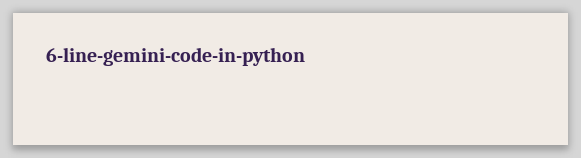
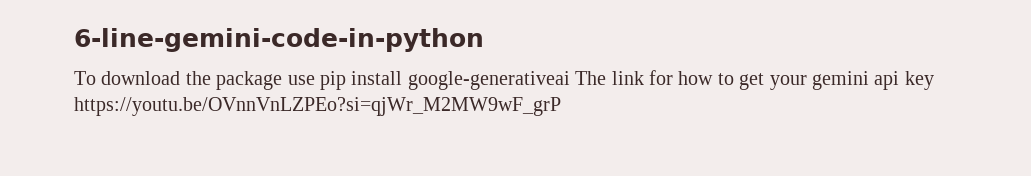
+ To download the package use pip install google-generativeai The link for how to get your gemini api key https://youtu.be/OVnnVnLZPEo?si=qjWr_M2MW9wF_grP

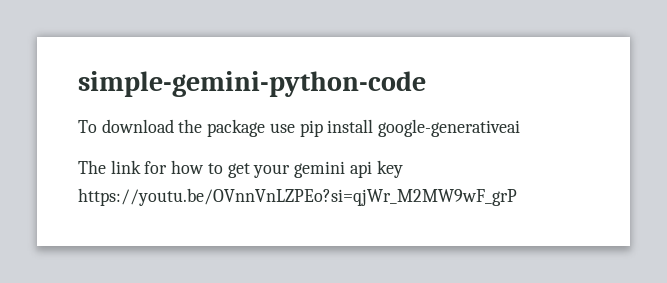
- 6-line-gemini-code-in-python
+ simple-gemini-python-code
- To download the package use pip install google-generativeai The link for how to get your gemini api key https://youtu.be/OVnnVnLZPEo?si=qjWr_M2MW9wF_grP
+ To download the package use pip install google-generativeai
+ The link for how to get your gemini api key https://youtu.be/OVnnVnLZPEo?si=qjWr_M2MW9wF_grP

